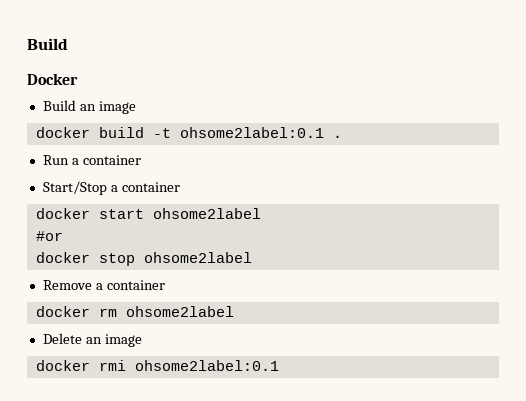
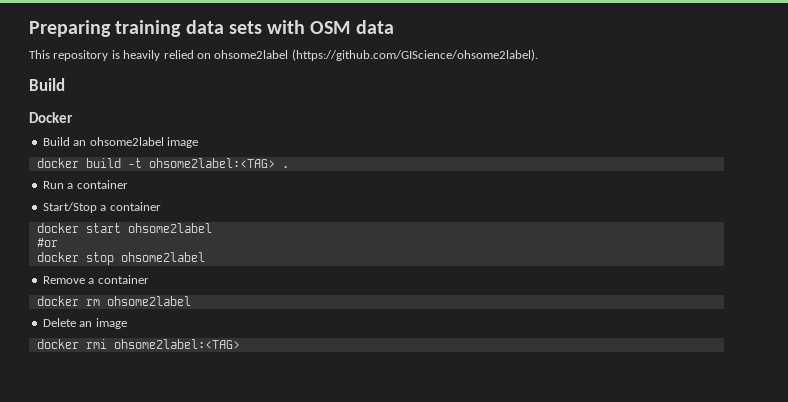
+ Preparing training data sets with OSM data
+ This repository is heavily relied on ohsome2label (https://github.com/GIScience/ohsome2label).
- Build an image
+ Build an ohsome2label image
- docker build -t ohsome2label:0.1 .
+ docker build -t ohsome2label:<TAG> .
- docker rmi ohsome2label:0.1
+ docker rmi ohsome2label:<TAG>

